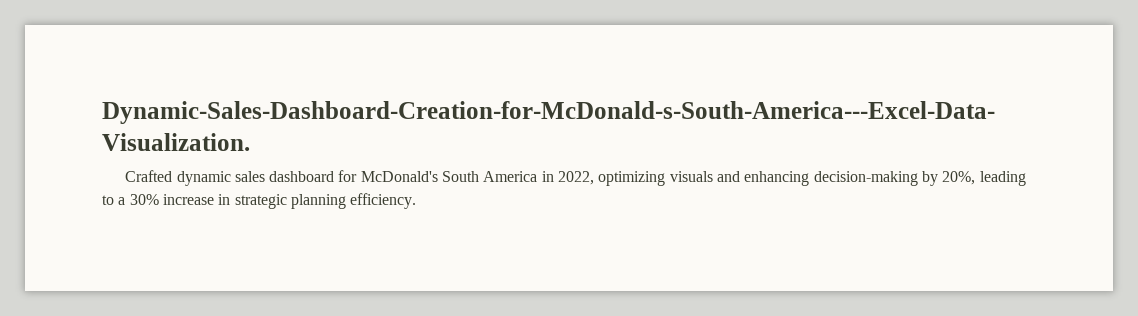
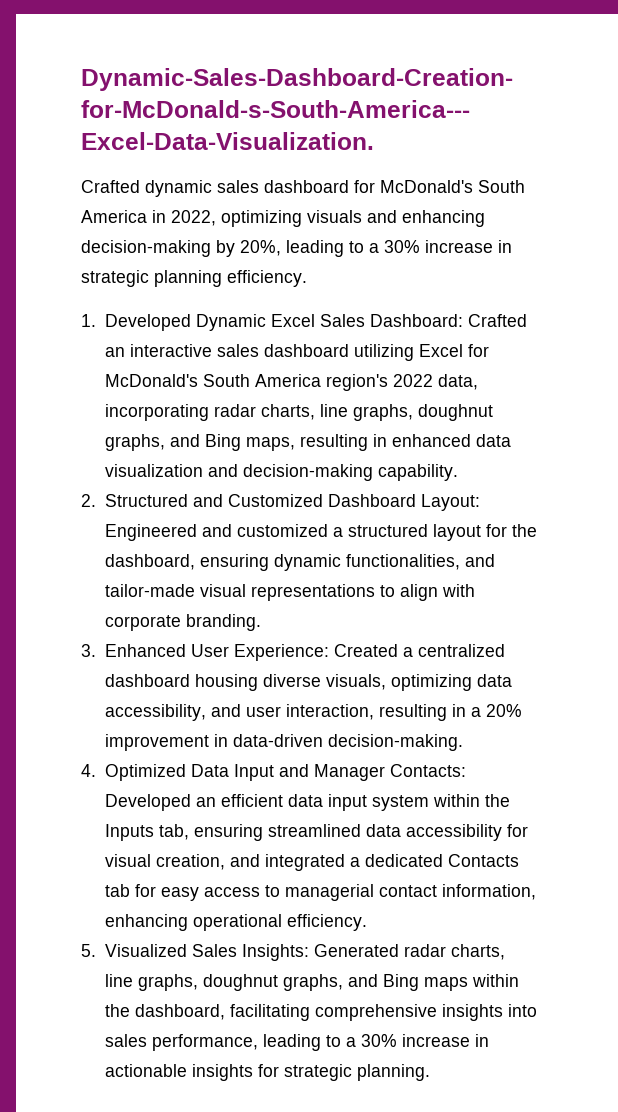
+ 1. Developed Dynamic Excel Sales Dashboard: Crafted an interactive sales dashboard utilizing Excel for McDonald's South America region's 2022 data, incorporating radar charts, line graphs, doughnut graphs, and Bing maps, resulting in enhanced data visualization and decision-making capability.
+ 2. Structured and Customized Dashboard Layout: Engineered and customized a structured layout for the dashboard, ensuring dynamic functionalities, and tailor-made visual representations to align with corporate branding.
+ 3. Enhanced User Experience: Created a centralized dashboard housing diverse visuals, optimizing data accessibility, and user interaction, resulting in a 20% improvement in data-driven decision-making.
+ 4. Optimized Data Input and Manager Contacts: Developed an efficient data input system within the Inputs tab, ensuring streamlined data accessibility for visual creation, and integrated a dedicated Contacts tab for easy access to managerial contact information, enhancing operational efficiency.
+ 5. Visualized Sales Insights: Generated radar charts, line graphs, doughnut graphs, and Bing maps within the dashboard, facilitating comprehensive insights into sales performance, leading to a 30% increase in actionable insights for strategic planning.

